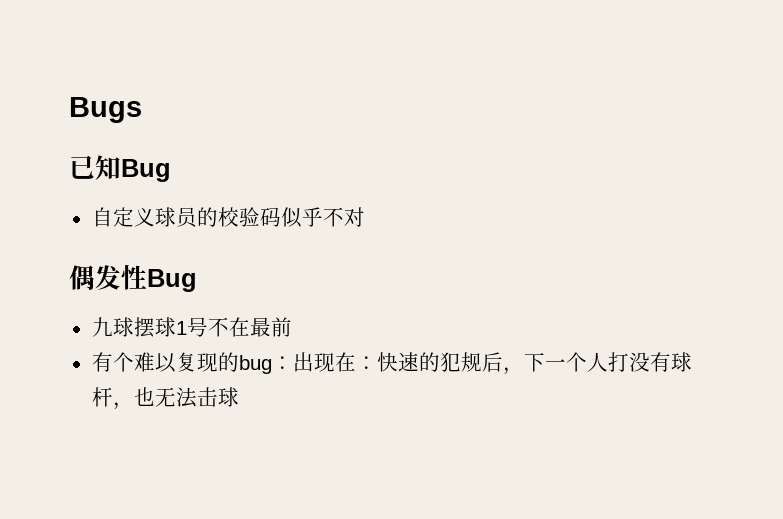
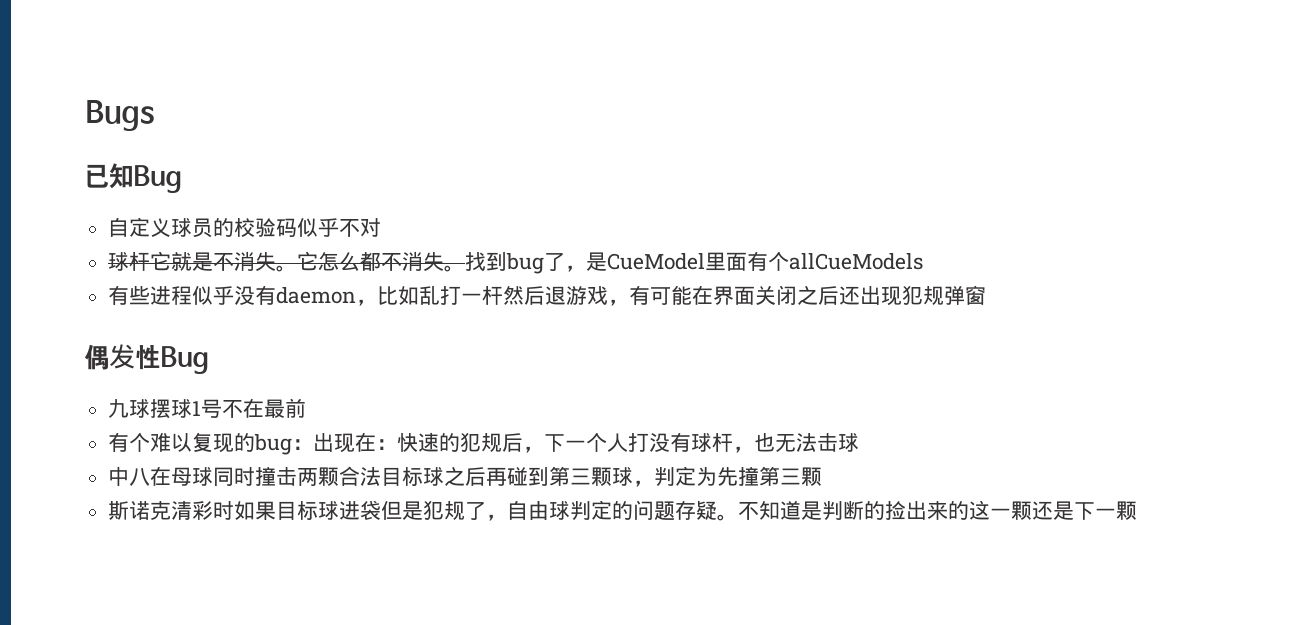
+ 球杆它就是不消失。它怎么都不消失。找到bug了，是CueModel里面有个allCueModels
+ 有些进程似乎没有daemon，比如乱打一杆然后退游戏，有可能在界面关闭之后还出现犯规弹窗
+ 中八在母球同时撞击两颗合法目标球之后再碰到第三颗球，判定为先撞第三颗
+ 斯诺克清彩时如果目标球进袋但是犯规了，自由球判定的问题存疑。不知道是判断的捡出来的这一颗还是下一颗

